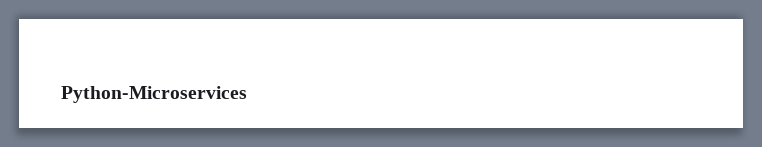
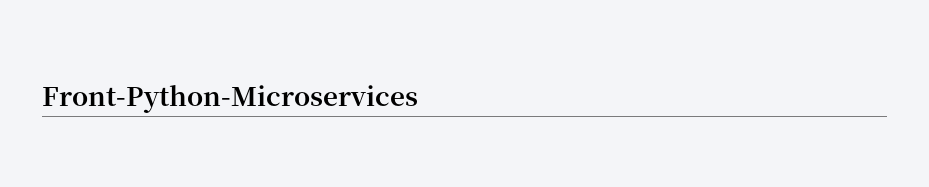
- Python-Microservices
+ Front-Python-Microservices

